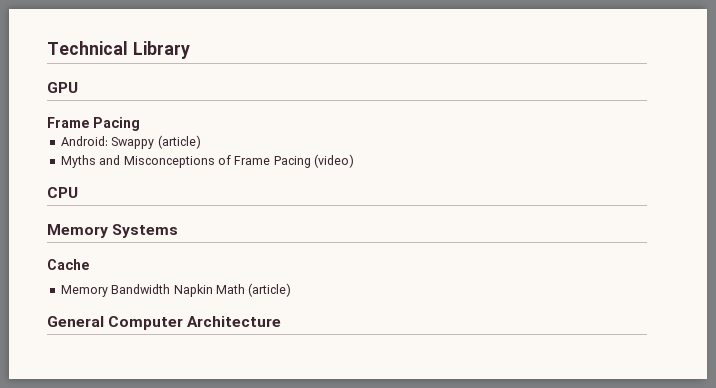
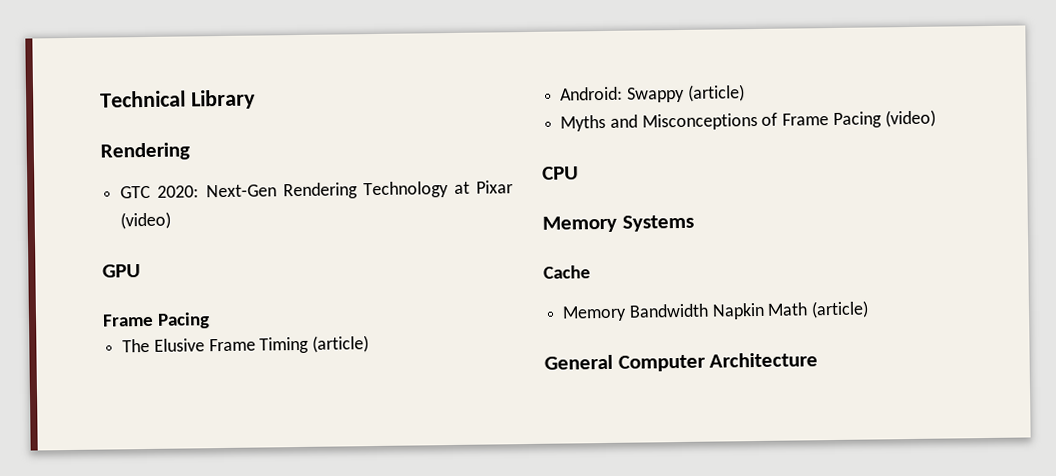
  Technical Library
+ Rendering
+ GTC 2020: Next-Gen Rendering Technology at Pixar (video)
  GPU
  Frame Pacing
+ The Elusive Frame Timing (article)

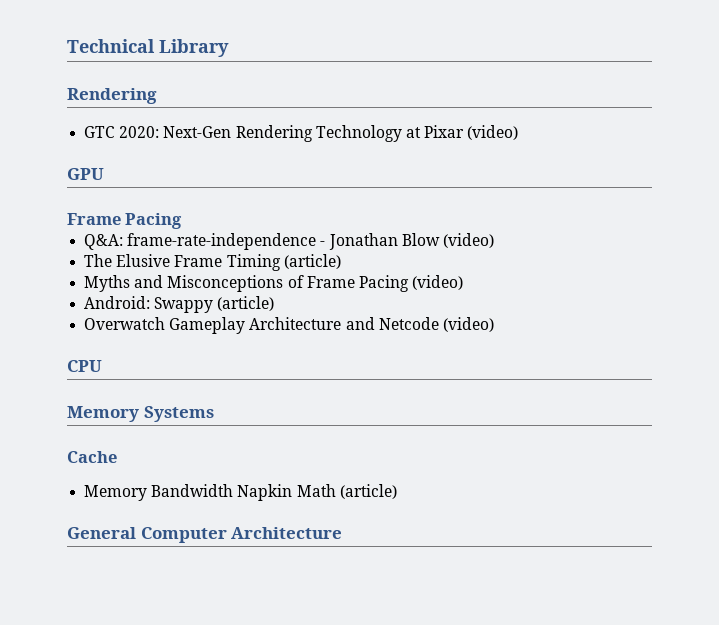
+ Q&A: frame-rate-independence - Jonathan Blow (video)
- Android: Swappy (article)
+ Android: Swappy (article)
+ Overwatch Gameplay Architecture and Netcode (video)

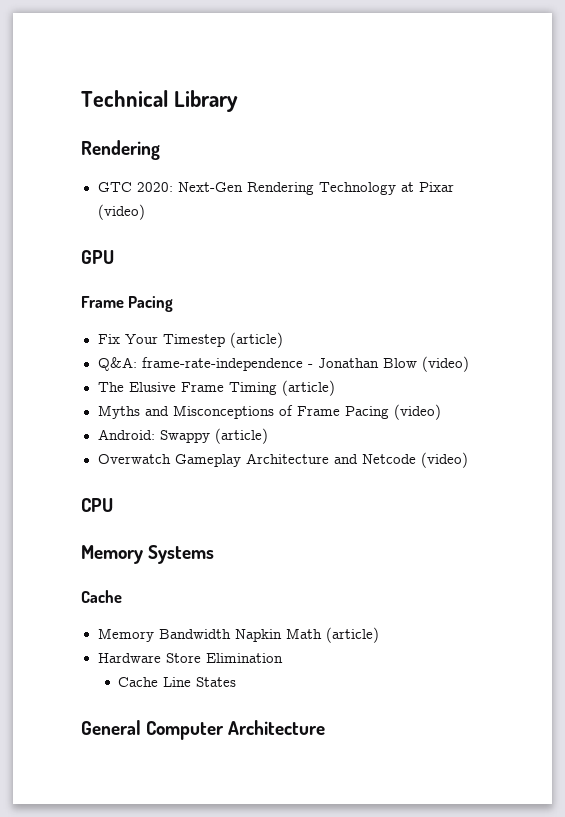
+ Fix Your Timestep (article)
+ Hardware Store Elimination
+ Cache Line States

